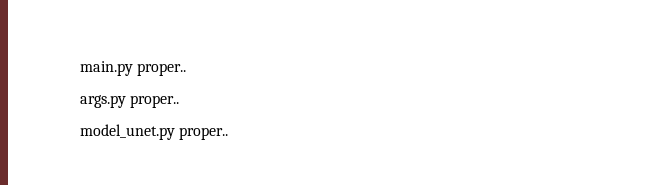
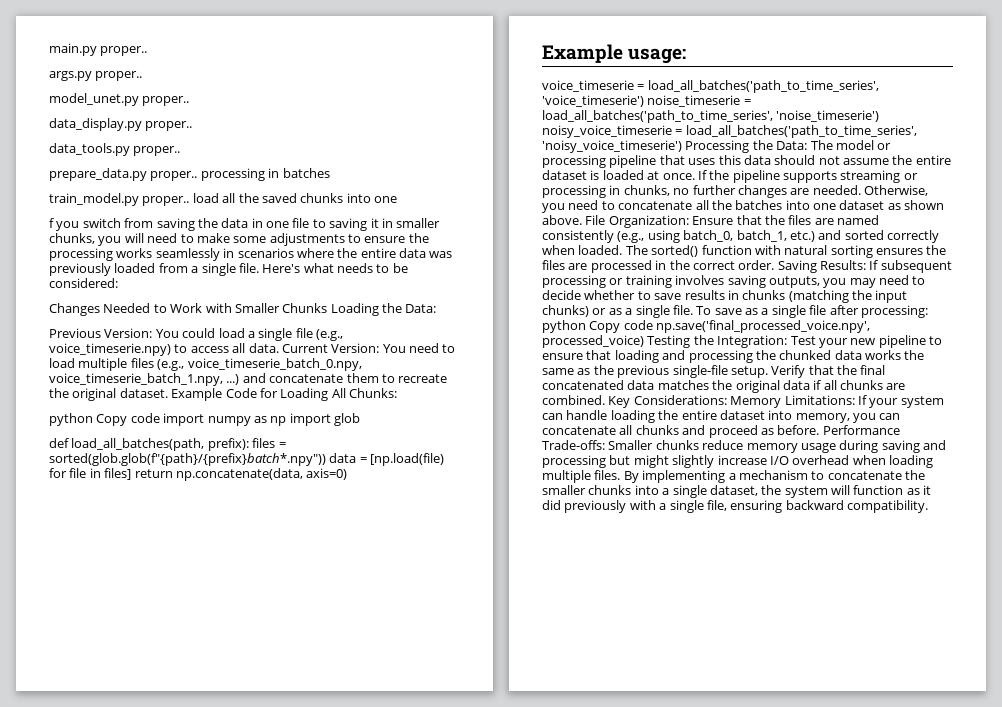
+ data_display.py proper..
+ data_tools.py proper..
+ prepare_data.py proper.. processing in batches
+ train_model.py proper.. load all the saved chunks into one
+ f you switch from saving the data in one file to saving it in smaller chunks, you will need to make some adjustments to ensure the processing works seamlessly in scenarios where the entire data was previously loaded from a single file. Here's what needs to be considered:
+ Changes Needed to Work with Smaller Chunks Loading the Data:
+ Previous Version: You could load a single file (e.g., voice_timeserie.npy) to access all data. Current Version: You need to load multiple files (e.g., voice_timeserie_batch_0.npy, voice_timeserie_batch_1.npy, ...) and concatenate them to recreate the original dataset. Example Code for Loading All Chunks:
+ python Copy code import numpy as np import glob
+ def load_all_batches(path, prefix): files = sorted(glob.glob(f"{path}/{prefix}batch*.npy")) data = [np.load(file) for file in files] return np.concatenate(data, axis=0)
+ Example usage:
+ voice_timeserie = load_all_batches('path_to_time_series', 'voice_timeserie') noise_timeserie = load_all_batches('path_to_time_series', 'noise_timeserie') noisy_voice_timeserie = load_all_batches('path_to_time_series', 'noisy_voice_timeserie') Processing the Data: The model or processing pipeline that uses this data should not assume the entire dataset is loaded at once. If the pipeline supports streaming or processing in chunks, no further changes are needed. Otherwise, you need to concatenate all the batches into one dataset as shown above. File Organization: Ensure that the files are named consistently (e.g., using batch_0, batch_1, etc.) and sorted correctly when loaded. The sorted() function with natural sorting ensures the files are processed in the correct order. Saving Results: If subsequent processing or training involves saving outputs, you may need to decide whether to save results in chunks (matching the input chunks) or as a single file. To save as a single file after processing: python Copy code np.save('final_processed_voice.npy', processed_voice) Testing the Integration: Test your new pipeline to ensure that loading and processing the chunked data works the same as the previous single-file setup. Verify that the final concatenated data matches the original data if all chunks are combined. Key Considerations: Memory Limitations: If your system can handle loading the entire dataset into memory, you can concatenate all chunks and proceed as before. Performance Trade-offs: Smaller chunks reduce memory usage during saving and processing but might slightly increase I/O overhead when loading multiple files. By implementing a mechanism to concatenate the smaller chunks into a single dataset, the system will function as it did previously with a single file, ensuring backward compatibility.

